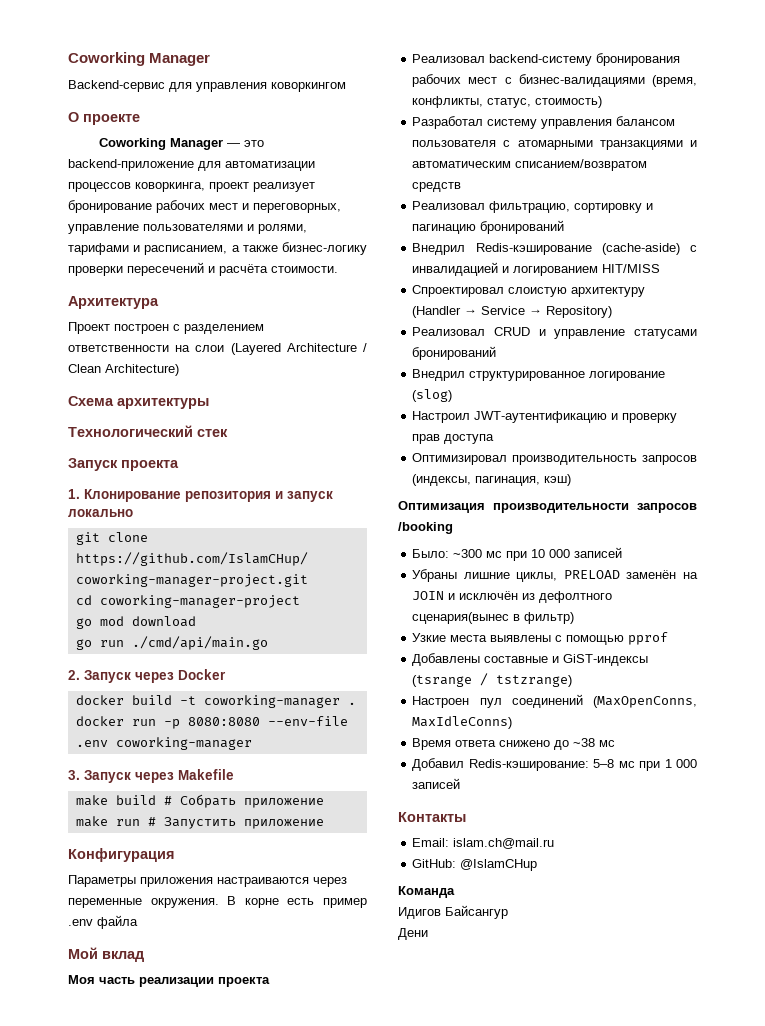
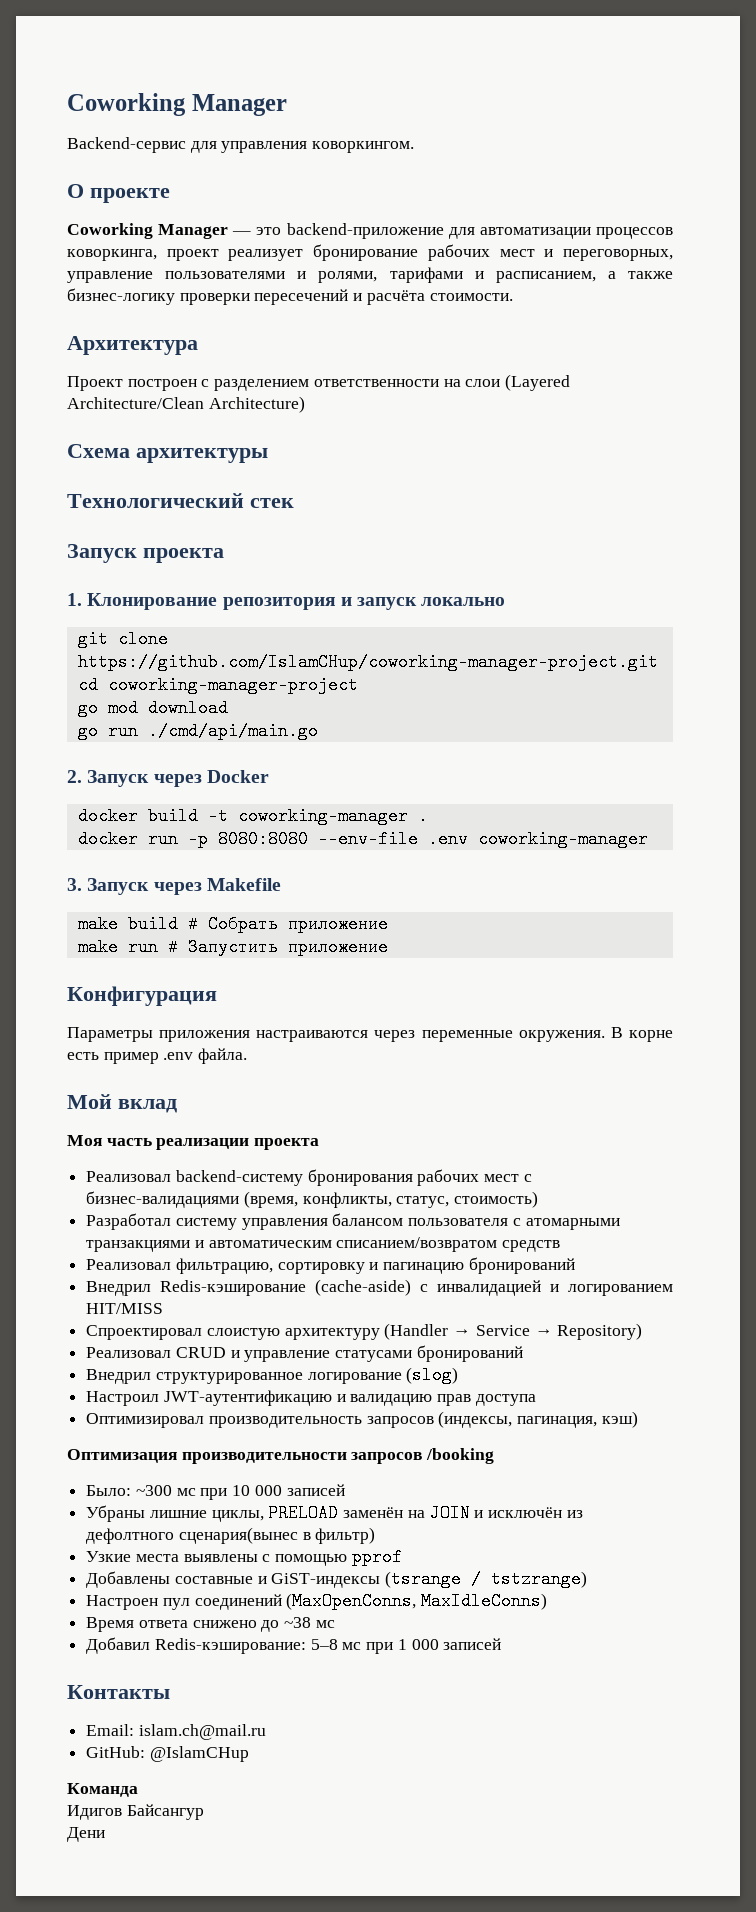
- Backend-сервис для управления коворкингом
+ Backend-сервис для управления коворкингом.
- Проект построен с разделением ответственности на слои (Layered Architecture / Clean Architecture)
+ Проект построен с разделением ответственности на слои (Layered Architecture/Clean Architecture)
- В корне есть пример .env файла
+ В корне есть пример .env файла.
- Настроил JWT-аутентификацию и проверку прав доступа
+ Настроил JWT-аутентификацию и валидацию прав доступа

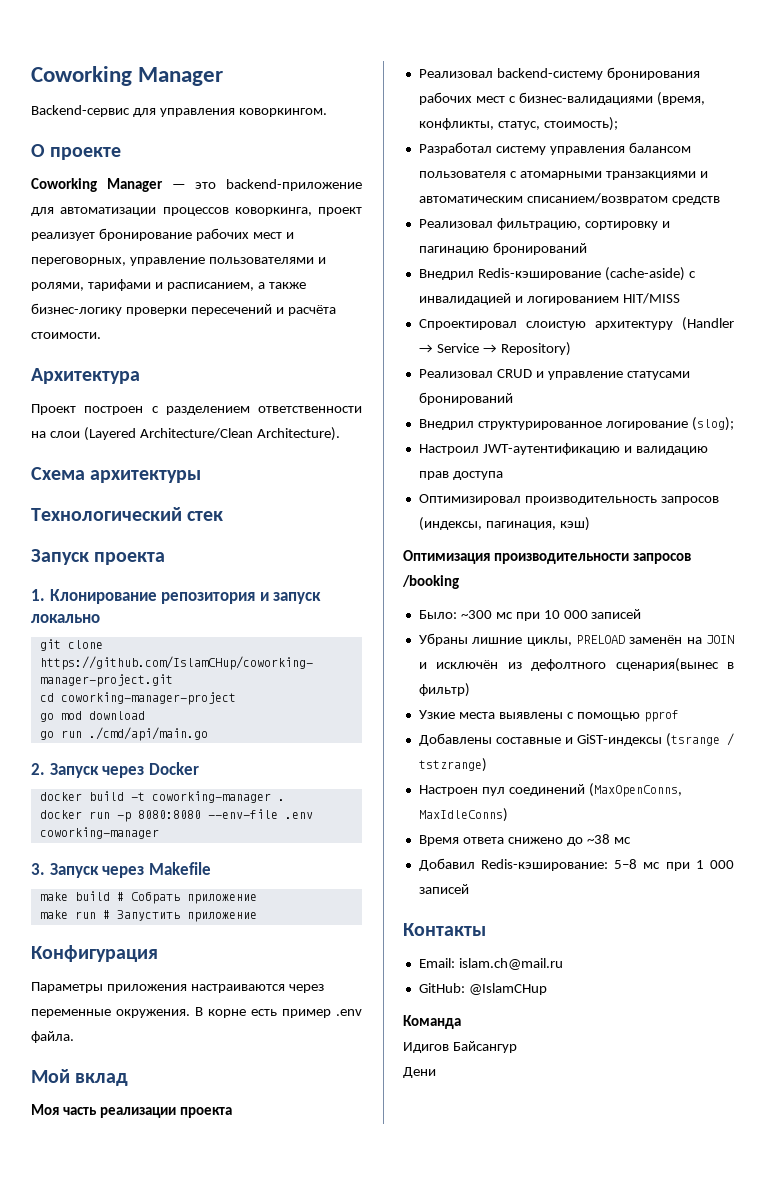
- Проект построен с разделением ответственности на слои (Layered Architecture/Clean Architecture)
+ Проект построен с разделением ответственности на слои (Layered Architecture/Clean Architecture).
- Реализовал backend-систему бронирования рабочих мест с бизнес-валидациями (время, конфликты, статус, стоимость)
+ Реализовал backend-систему бронирования рабочих мест с бизнес-валидациями (время, конфликты, статус, стоимость);
- Внедрил структурированное логирование (slog)
+ Внедрил структурированное логирование (slog);

